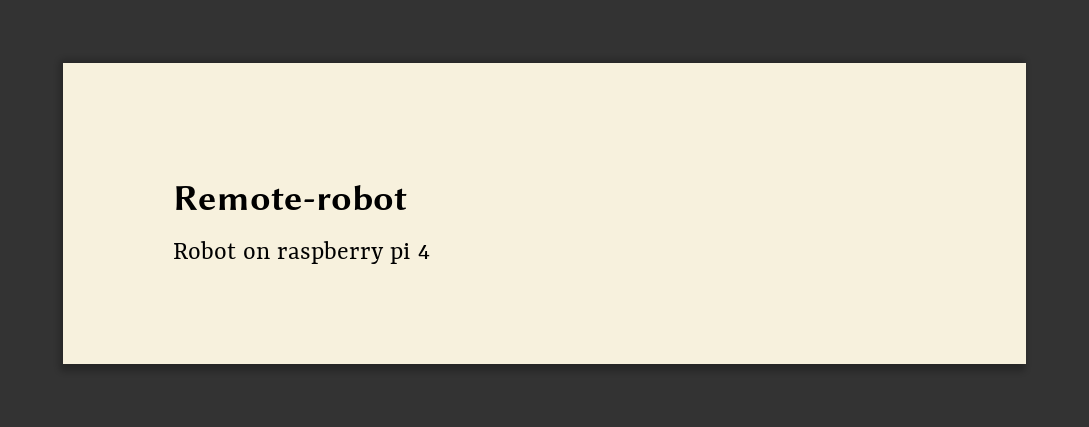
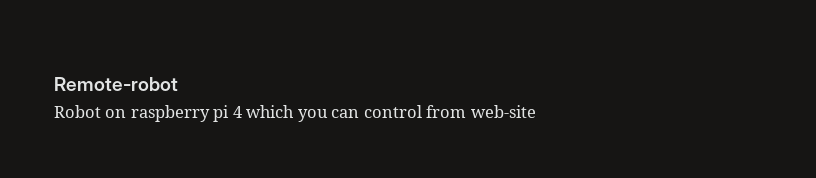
- Robot on raspberry pi 4
+ Robot on raspberry pi 4 which you can control from web-site

